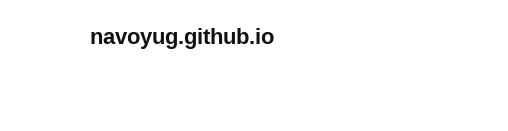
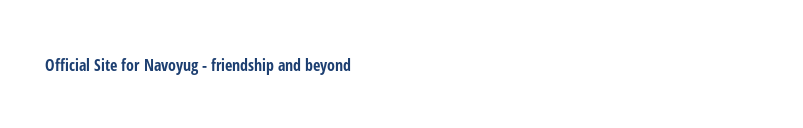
- navoyug.github.io
+ Official Site for Navoyug - friendship and beyond

